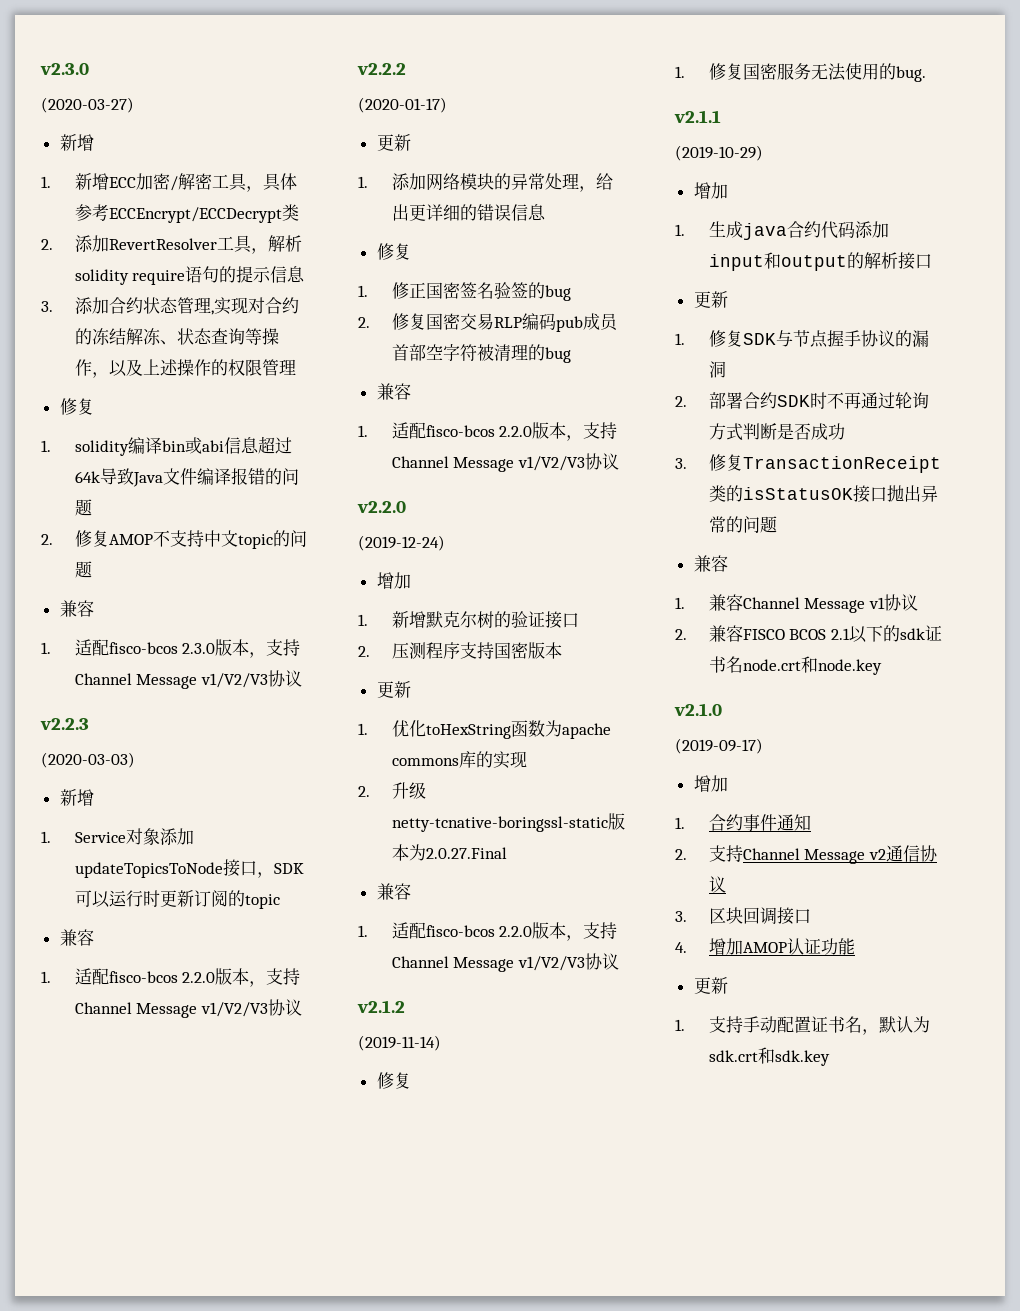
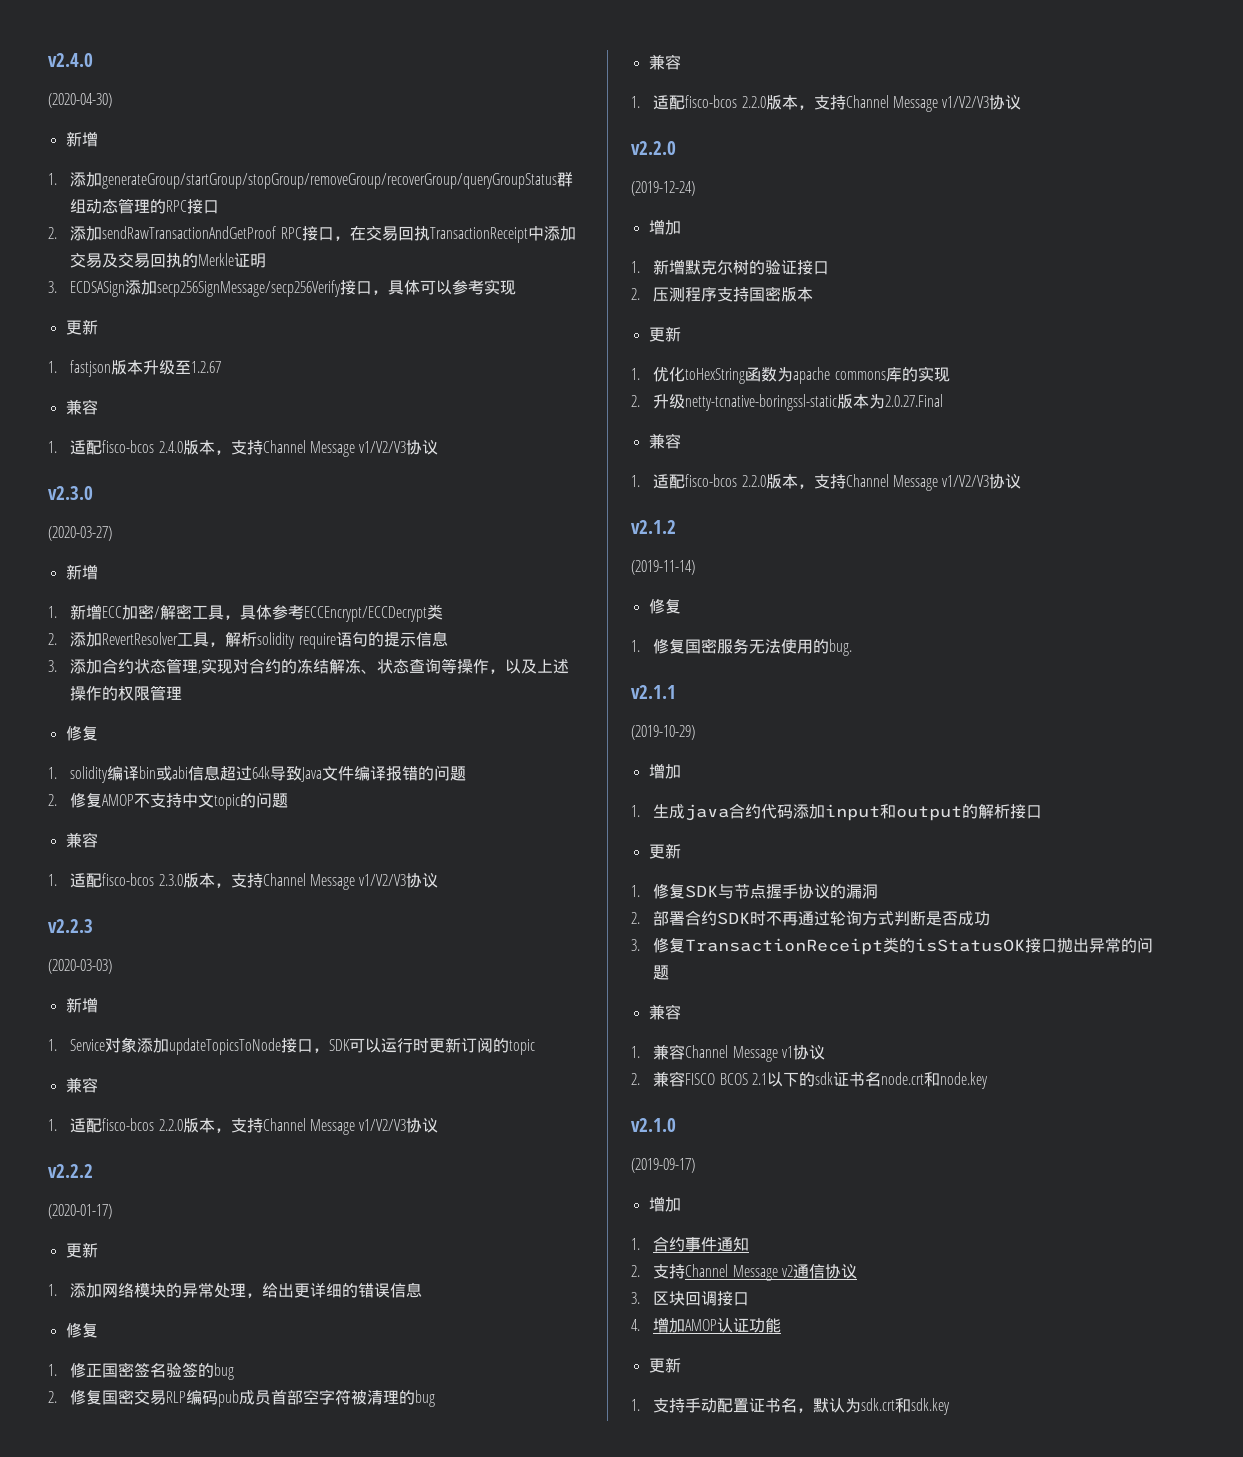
+ v2.4.0
+ (2020-04-30)
+ 新增
+ 1.添加generateGroup/startGroup/stopGroup/removeGroup/recoverGroup/queryGroupStatus群组动态管理的RPC接口
+ 2.添加sendRawTransactionAndGetProof RPC接口，在交易回执TransactionReceipt中添加交易及交易回执的Merkle证明
+ 3. ECDSASign添加secp256SignMessage/secp256Verify接口，具体可以参考实现
+ 更新
+ 1. fastjson版本升级至1.2.67
+ 兼容
+ 1.适配fisco-bcos 2.4.0版本，支持Channel Message v1/V2/V3协议

